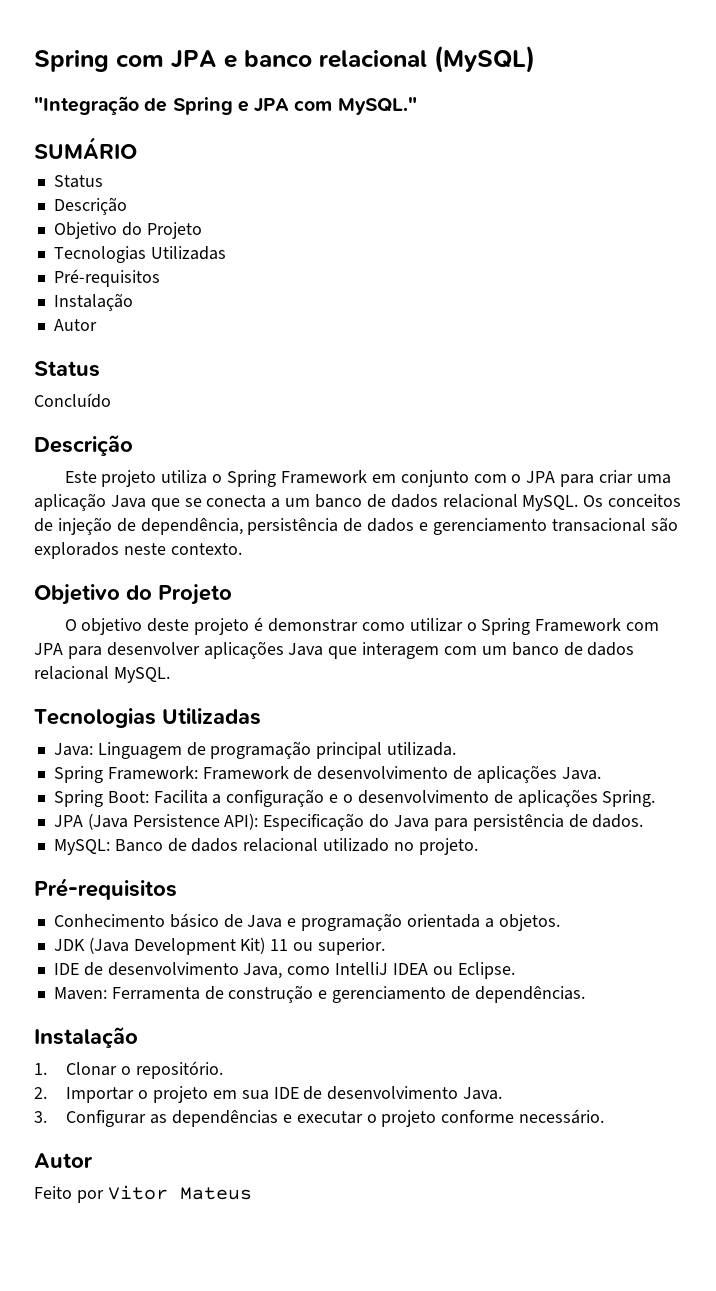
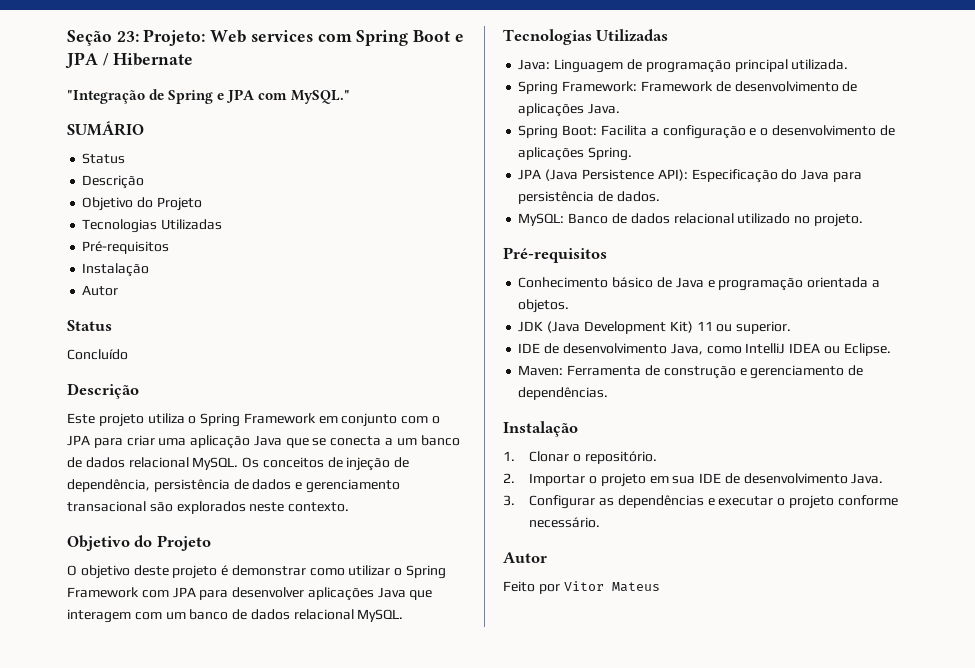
- Spring com JPA e banco relacional (MySQL)
+ Seção 23: Projeto: Web services com Spring Boot e JPA / Hibernate

